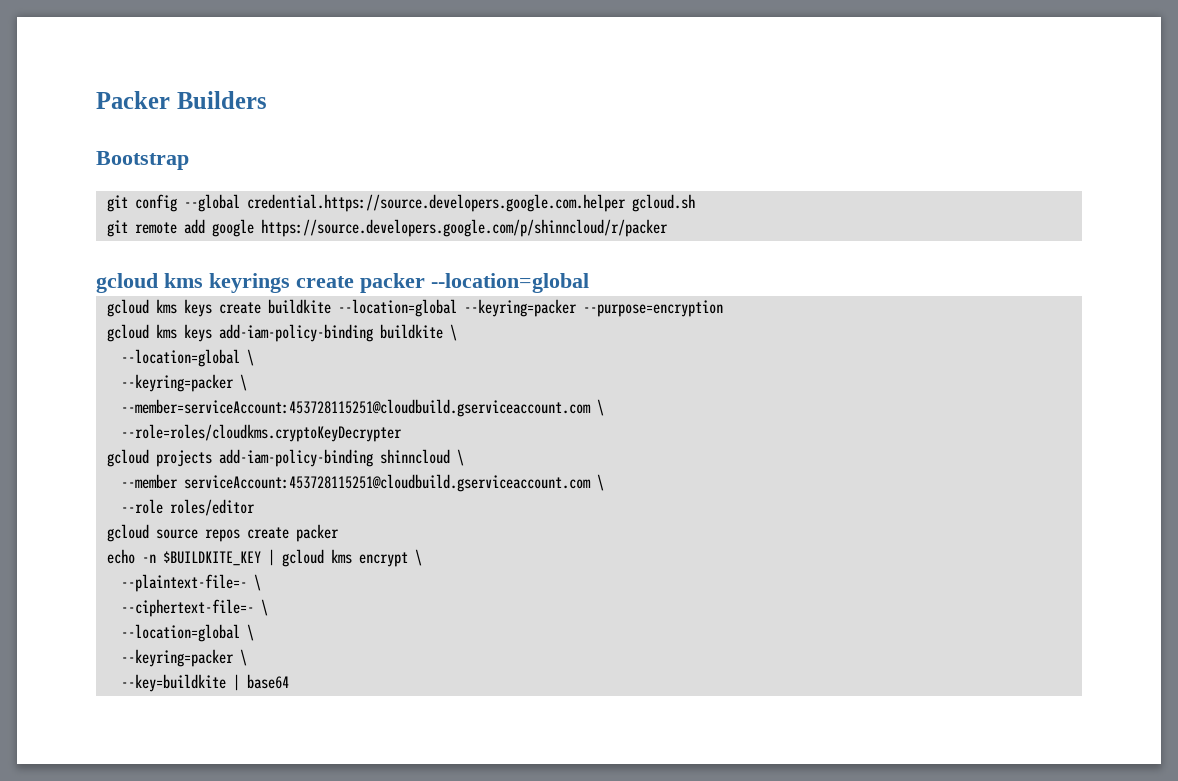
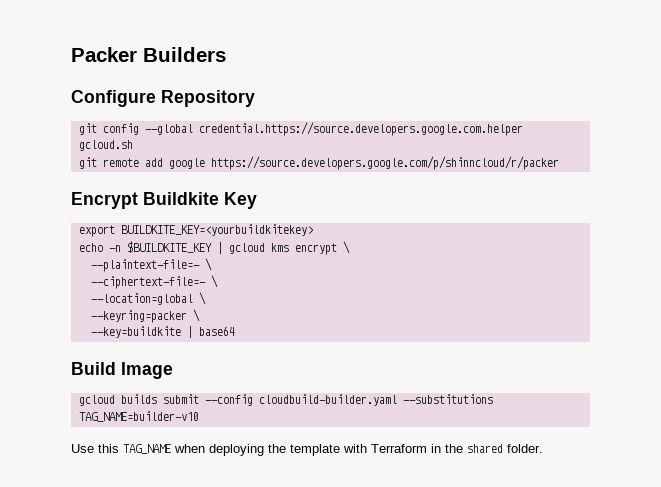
- Bootstrap
+ Configure Repository
- gcloud kms keyrings create packer --location=global
- gcloud kms keys create buildkite --location=global --keyring=packer --purpose=encryption
- gcloud kms keys add-iam-policy-binding buildkite \
- --location=global \
- --keyring=packer \
- --member=serviceAccount:453728115251@cloudbuild.gserviceaccount.com \
- --role=roles/cloudkms.cryptoKeyDecrypter
- gcloud projects add-iam-policy-binding shinncloud \
- --member serviceAccount:453728115251@cloudbuild.gserviceaccount.com \
- --role roles/editor
- gcloud source repos create packer
+ Encrypt Buildkite Key
+ export BUILDKITE_KEY=<yourbuildkitekey>
+ Build Image
+ gcloud builds submit --config cloudbuild-builder.yaml --substitutions TAG_NAME=builder-v10
+ Use this TAG_NAME when deploying the template with Terraform in the shared folder.

